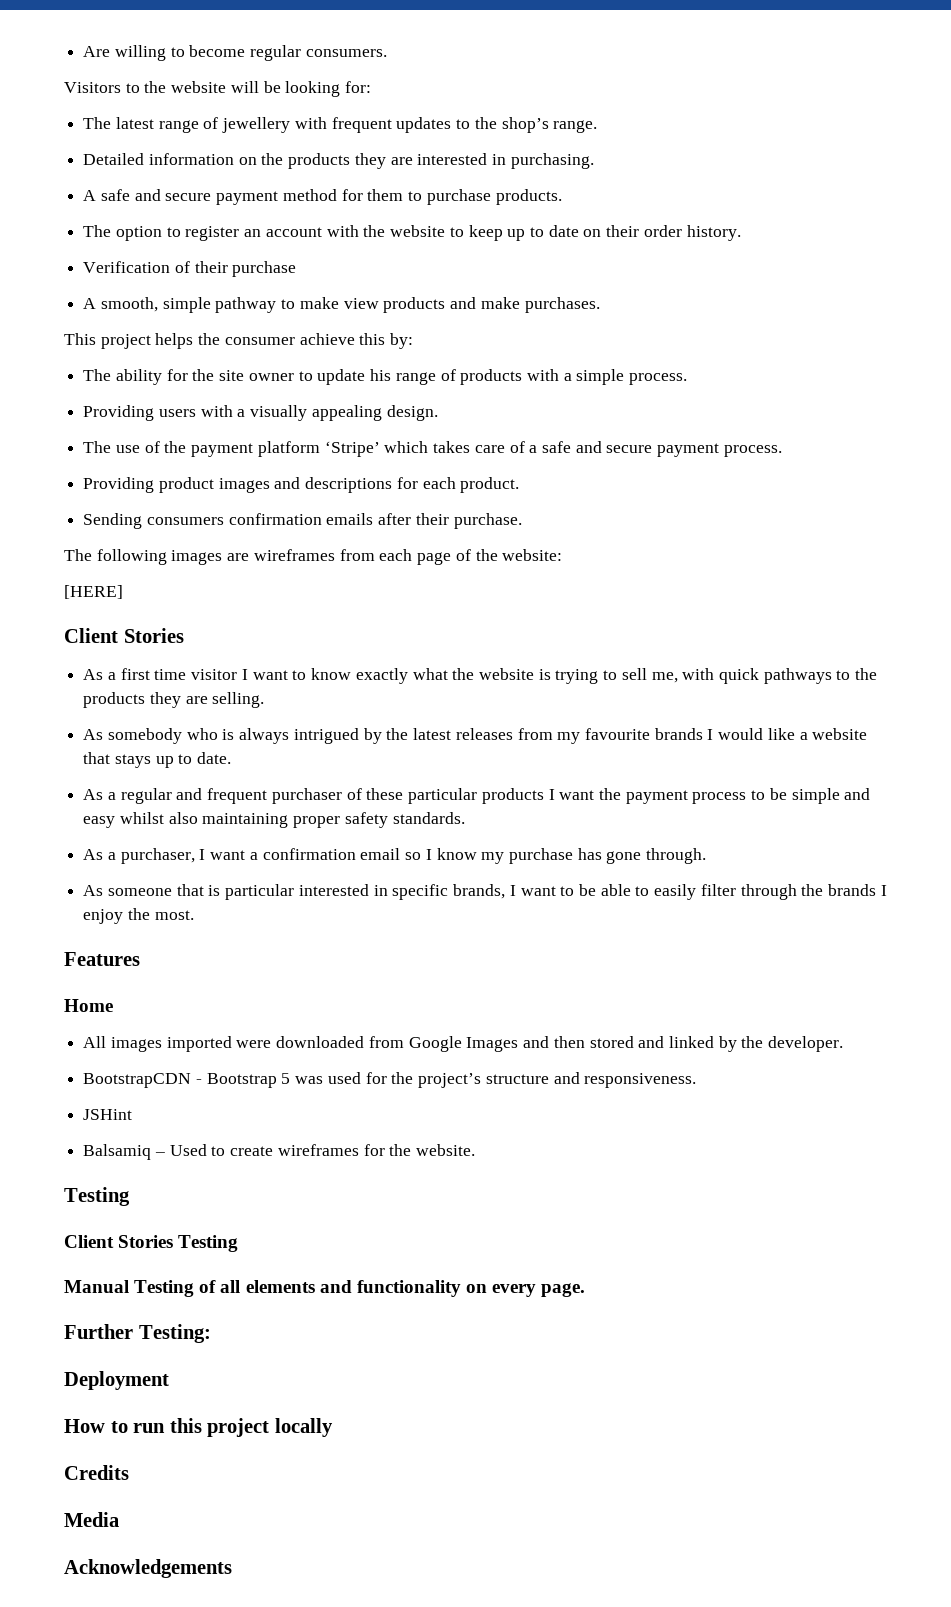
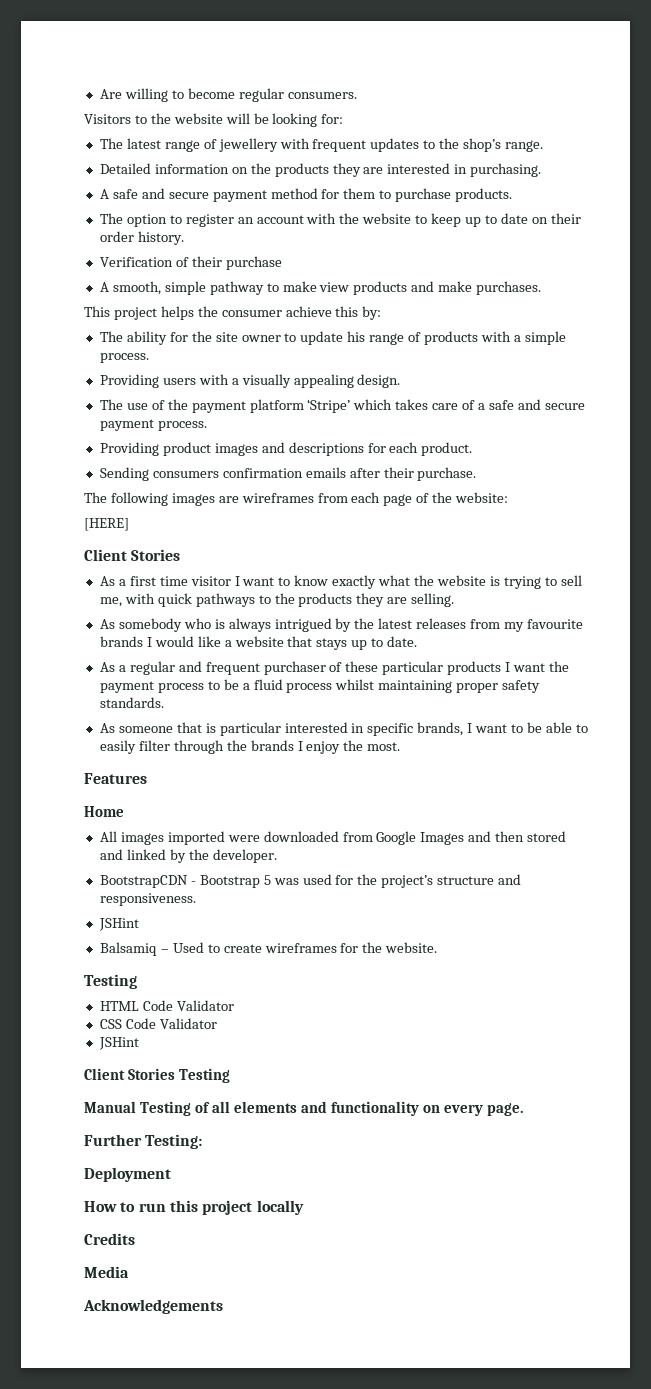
- As a regular and frequent purchaser of these particular products I want the payment process to be simple and easy whilst also maintaining proper safety standards.
+ As a regular and frequent purchaser of these particular products I want the payment process to be a fluid process whilst maintaining proper safety standards.
- As a purchaser, I want a confirmation email so I know my purchase has gone through.
+ HTML Code Validator
+ CSS Code Validator
+ JSHint

